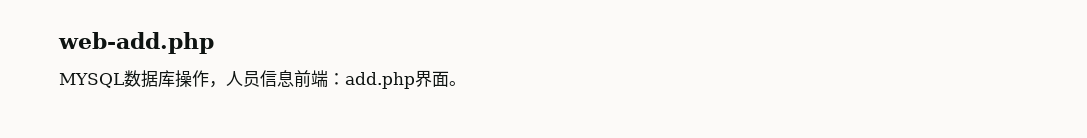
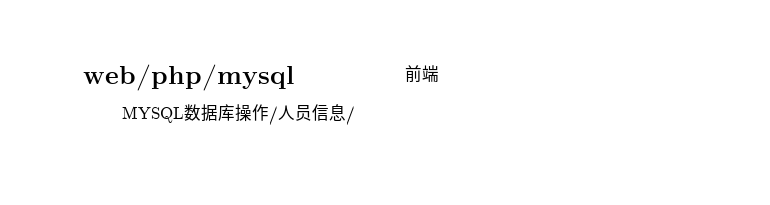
- web-add.php
+ web/php/mysql
- MYSQL数据库操作，人员信息前端：add.php界面。
+ MYSQL数据库操作/人员信息/前端

